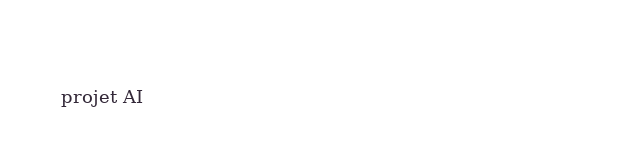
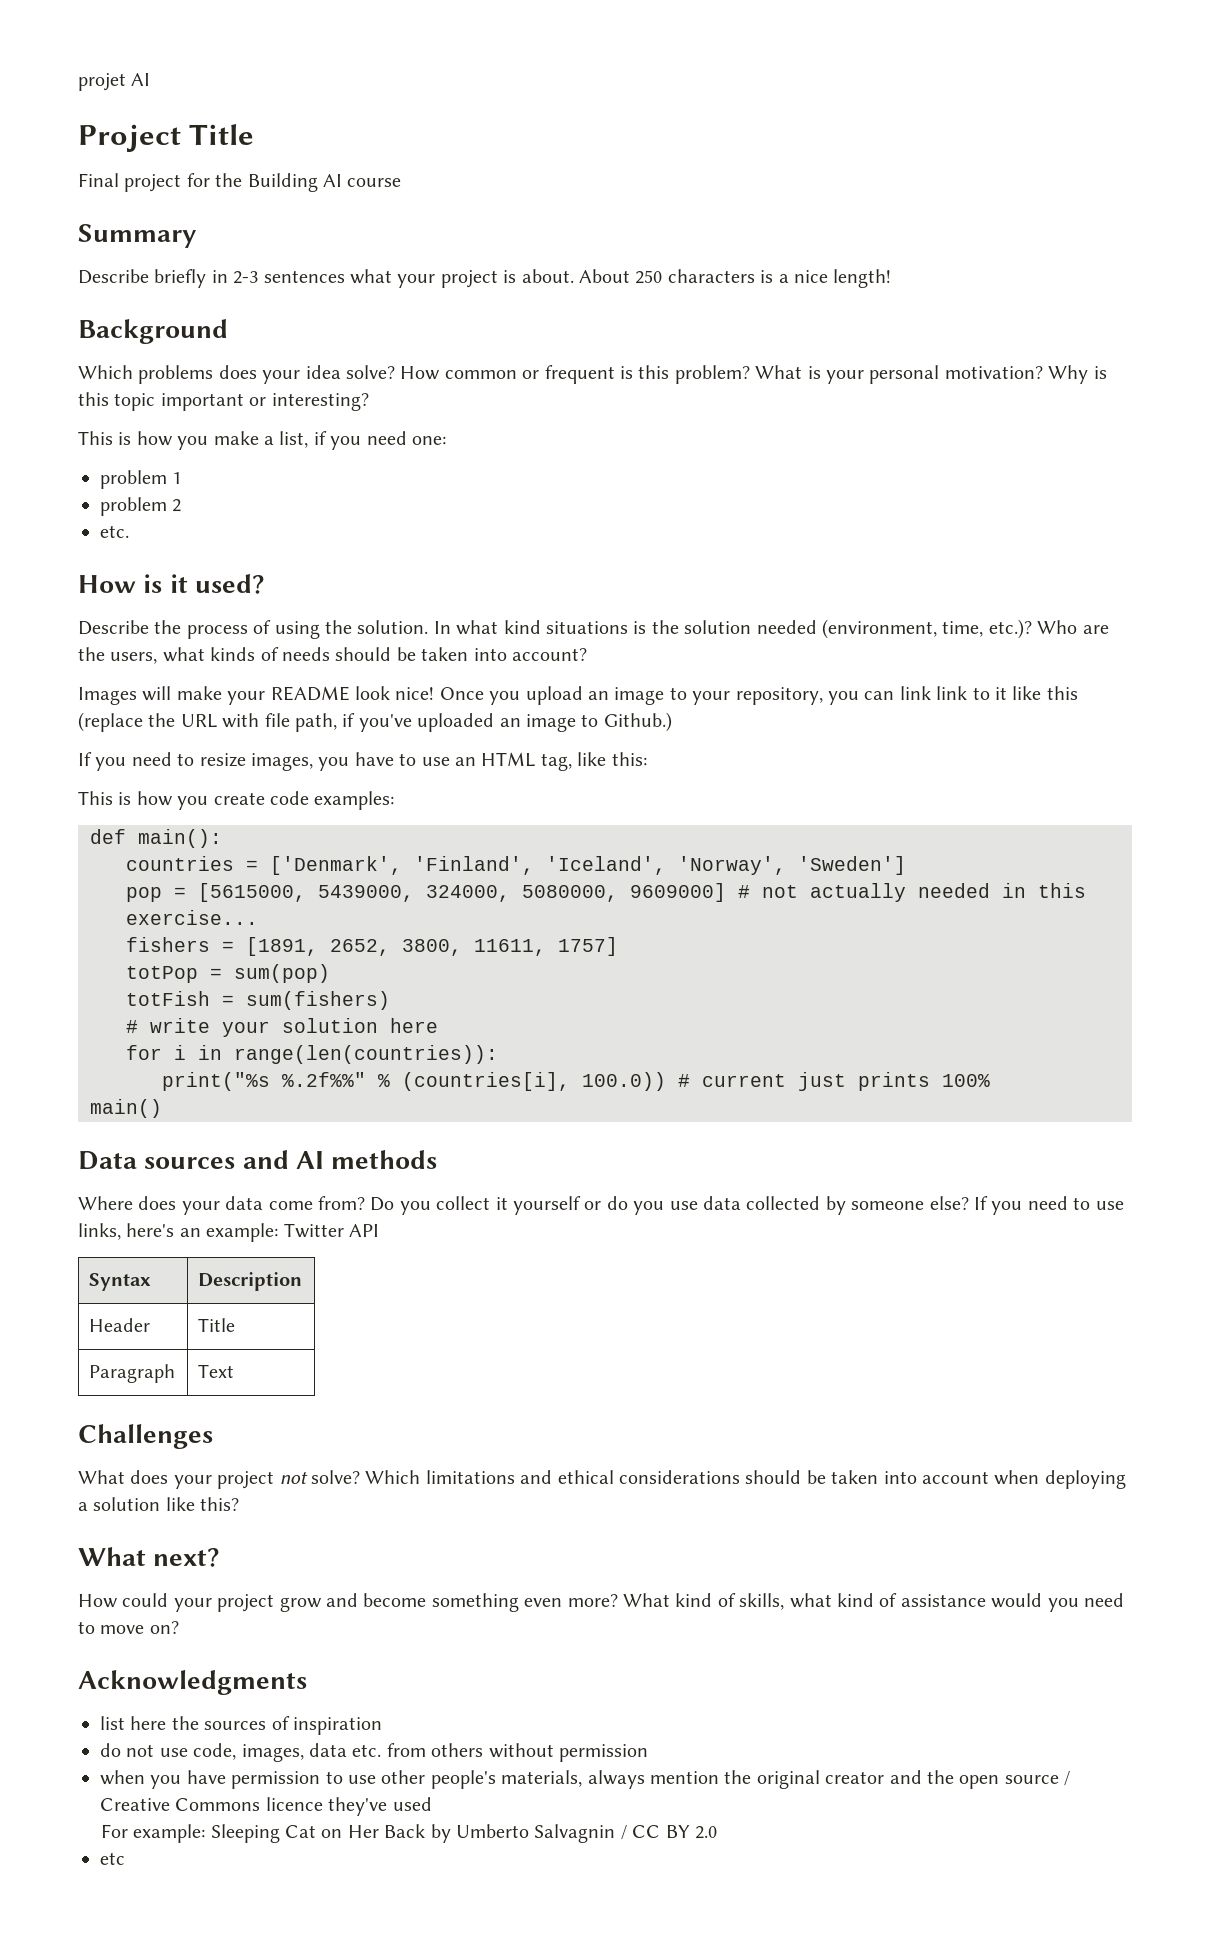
+ Project Title
+ Final project for the Building AI course
+ Summary
+ Describe briefly in 2-3 sentences what your project is about. About 250 characters is a nice length!
+ Background
+ Which problems does your idea solve? How common or frequent is this problem? What is your personal motivation? Why is this topic important or interesting?
+ This is how you make a list, if you need one:
+ problem 1
+ problem 2
+ etc.
+ How is it used?
+ Describe the process of using the solution. In what kind situations is the solution needed (environment, time, etc.)? Who are the users, what kinds of needs should be taken into account?
+ Images will make your README look nice! Once you upload an image to your repository, you can link link to it like this (replace the URL with file path, if you've uploaded an image to Github.)
+ If you need to resize images, you have to use an HTML tag, like this:
+ This is how you create code examples:
+ def main():
+ countries = ['Denmark', 'Finland', 'Iceland', 'Norway', 'Sweden']
+ pop = [5615000, 5439000, 324000, 5080000, 9609000] # not actually needed in this exercise...
+ fishers = [1891, 2652, 3800, 11611, 1757]
+ totPop = sum(pop)
+ totFish = sum(fishers)
+ # write your solution here
+ for i in range(len(countries)):
+ print("%s %.2f%%" % (countries[i], 100.0)) # current just prints 100%
+ main()
+ Data sources and AI methods
+ Where does your data come from? Do you collect it yourself or do you use data collected by someone else? If you need to use links, here's an example: Twitter API
+ Syntax | Description
+ Header | Title
+ Paragraph | Text
+ Challenges
+ What does your project not solve? Which limitations and ethical considerations should be taken into account when deploying a solution like this?
+ What next?
+ How could your project grow and become something even more? What kind of skills, what kind of assistance would you need to move on?
+ Acknowledgments
+ list here the sources of inspiration
+ do not use code, images, data etc. from others without permission
+ when you have permission to use other people's materials, always mention the original creator and the open source / Creative Commons licence they've used
+ For example: Sleeping Cat on Her Back by Umberto Salvagnin / CC BY 2.0
+ etc

